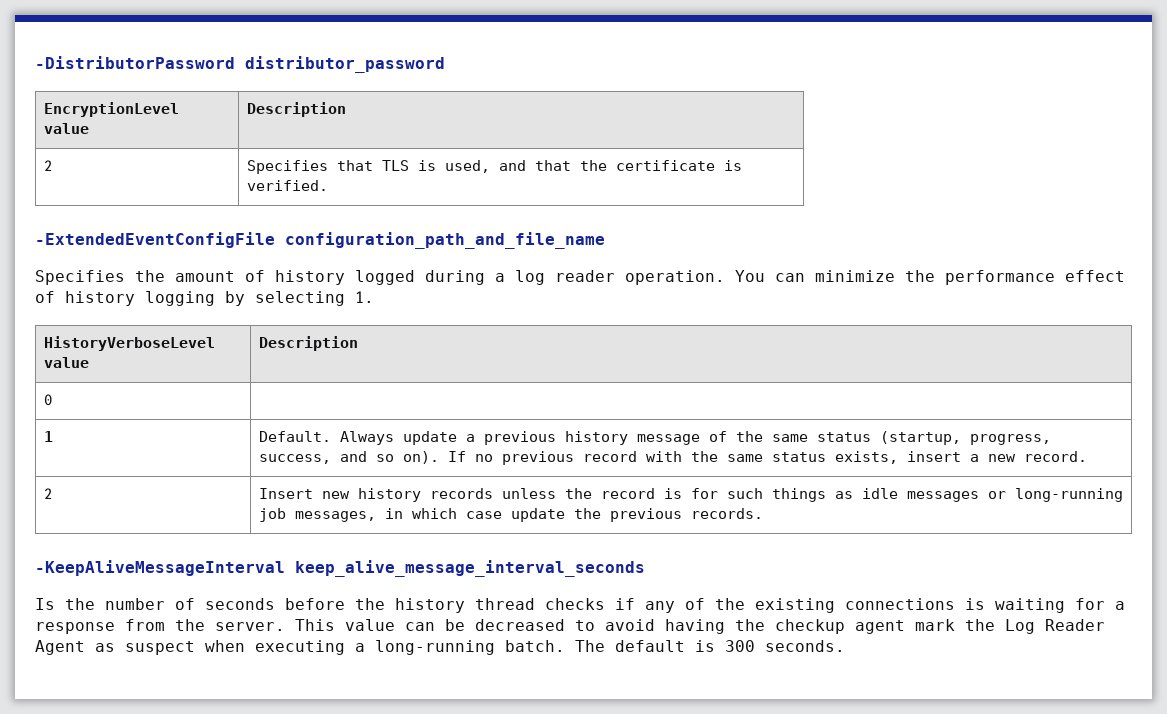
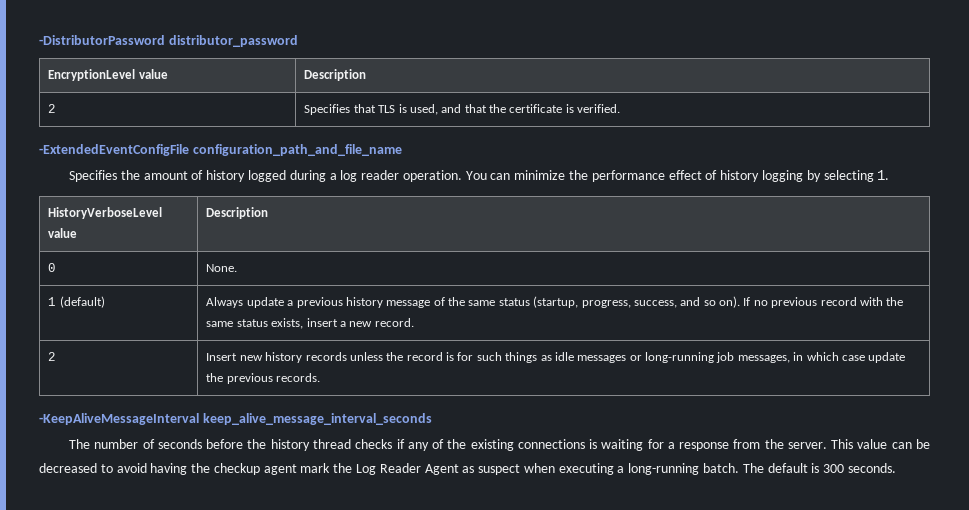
- 0 |
- 1 | Default. Always update a previous history message of the same status (startup, progress, success, and so on). If no previous record with the same status exists, insert a new record.
+ 0 | None.
+ 1 (default) | Always update a previous history message of the same status (startup, progress, success, and so on). If no previous record with the same status exists, insert a new record.
- Is the number of seconds before the history thread checks if any of the existing connections is waiting for a response from the server.
+ The number of seconds before the history thread checks if any of the existing connections is waiting for a response from the server.

